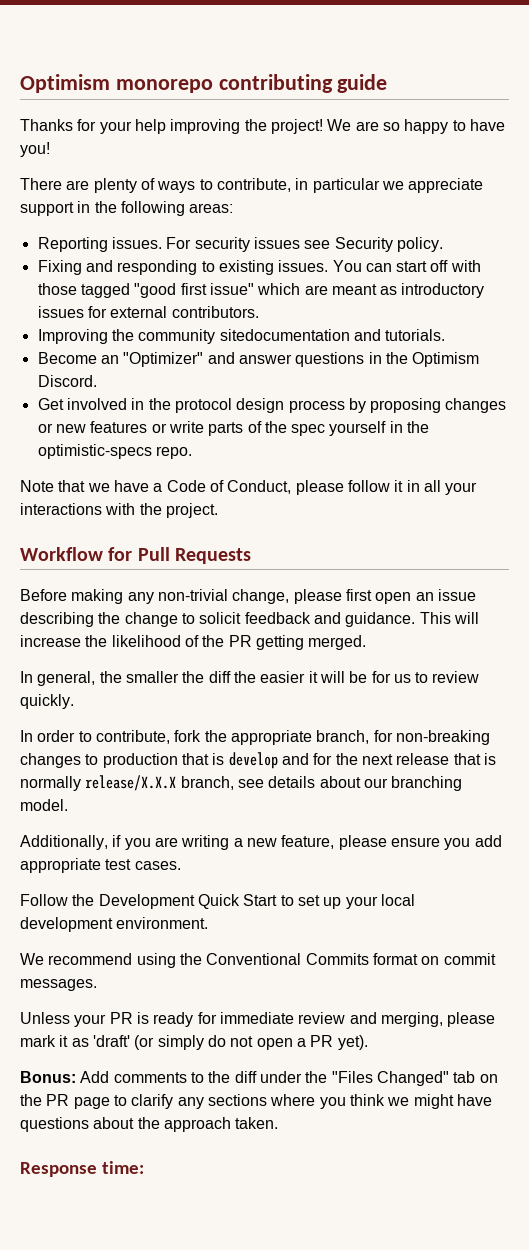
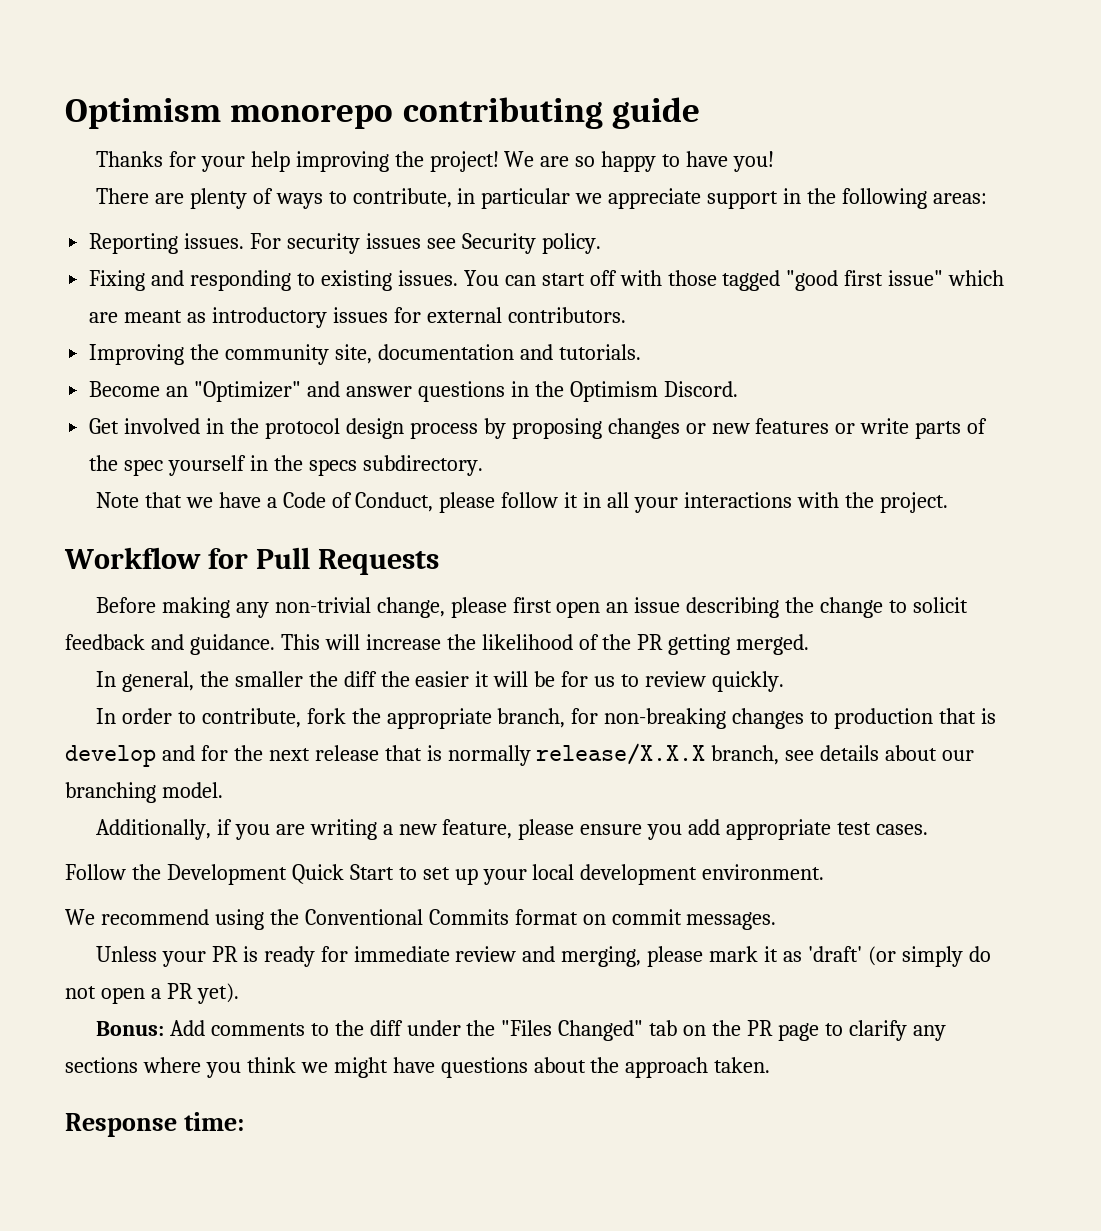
- Improving the community sitedocumentation and tutorials.
+ Improving the community site, documentation and tutorials.
- Get involved in the protocol design process by proposing changes or new features or write parts of the spec yourself in the optimistic-specs repo.
+ Get involved in the protocol design process by proposing changes or new features or write parts of the spec yourself in the specs subdirectory.

